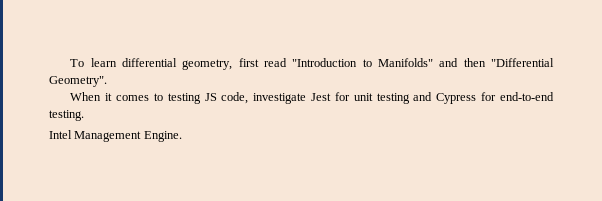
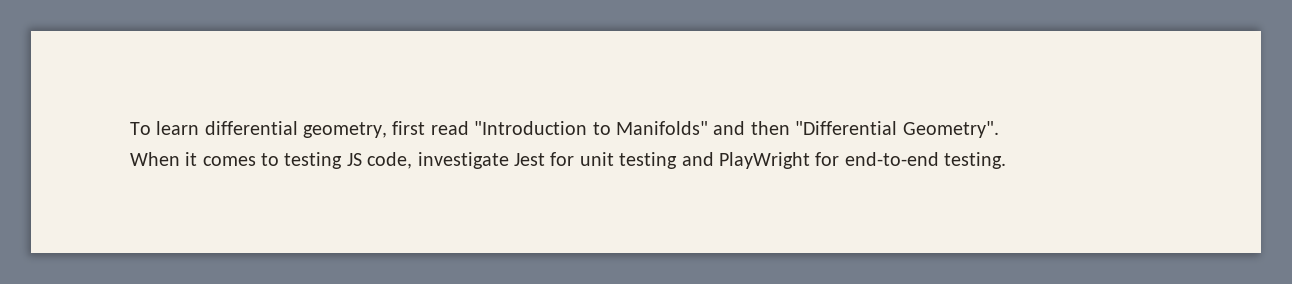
- When it comes to testing JS code, investigate Jest for unit testing and Cypress for end-to-end testing.
+ When it comes to testing JS code, investigate Jest for unit testing and PlayWright for end-to-end testing.
- Intel Management Engine.

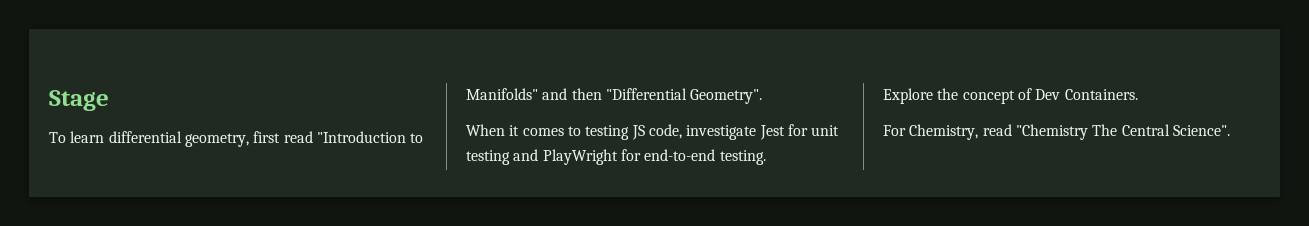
+ Stage
+ Explore the concept of Dev Containers.
+ For Chemistry, read "Chemistry The Central Science".

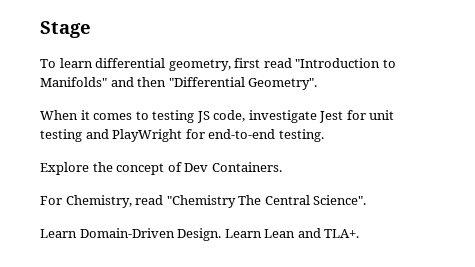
+ Learn Domain-Driven Design. Learn Lean and TLA+.

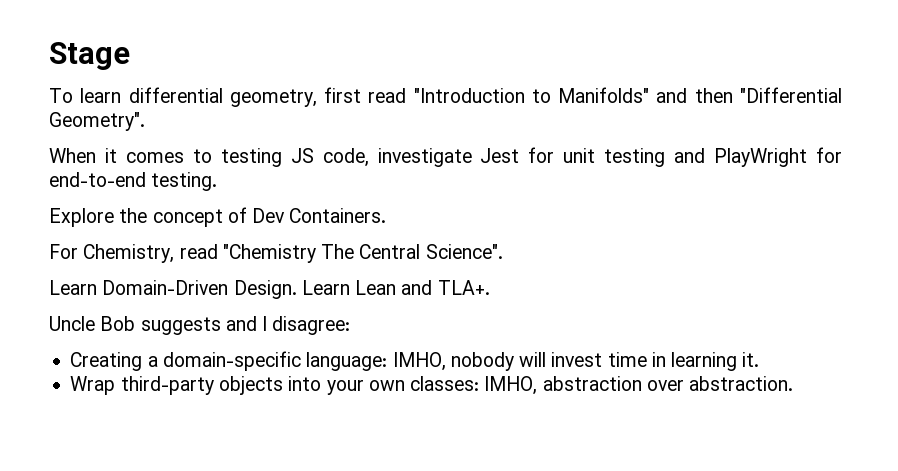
+ Uncle Bob suggests and I disagree:
+ Creating a domain-specific language: IMHO, nobody will invest time in learning it.
+ Wrap third-party objects into your own classes: IMHO, abstraction over abstraction.

